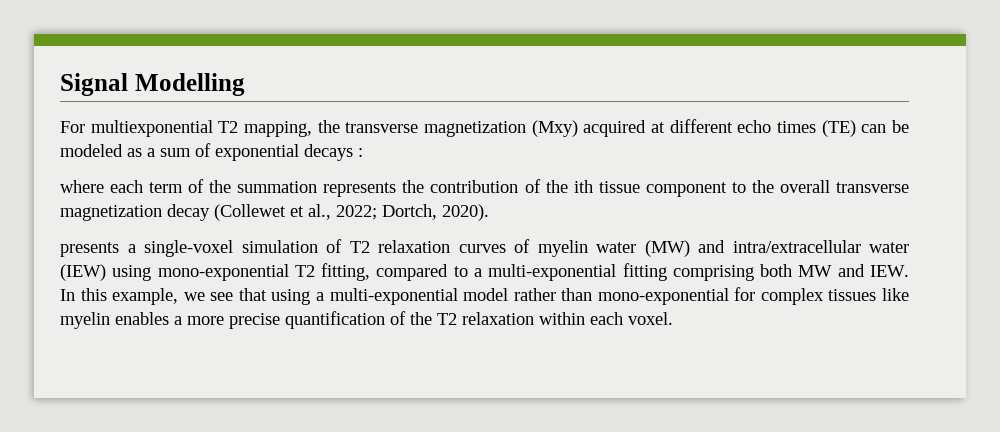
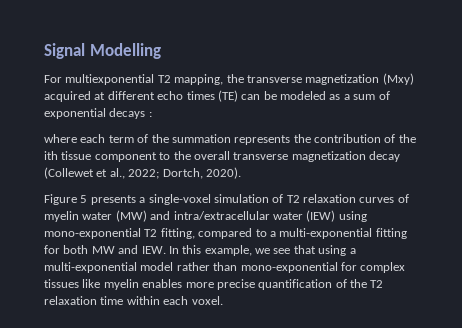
- presents a single-voxel simulation of T2 relaxation curves of myelin water (MW) and intra/extracellular water (IEW) using mono-exponential T2 fitting, compared to a multi-exponential fitting comprising both MW and IEW. In this example, we see that using a multi-exponential model rather than mono-exponential for complex tissues like myelin enables a more precise quantification of the T2 relaxation within each voxel.
+ Figure 5 presents a single-voxel simulation of T2 relaxation curves of myelin water (MW) and intra/extracellular water (IEW) using mono-exponential T2 fitting, compared to a multi-exponential fitting for both MW and IEW. In this example, we see that using a multi-exponential model rather than mono-exponential for complex tissues like myelin enables more precise quantification of the T2 relaxation time within each voxel.

